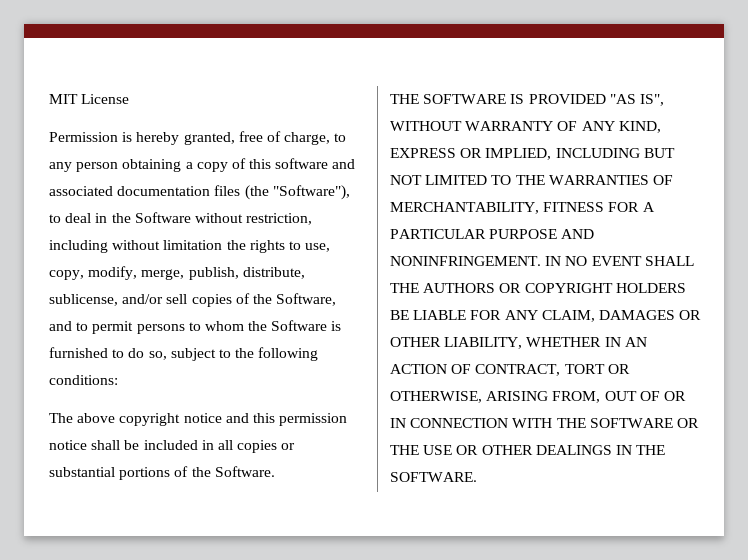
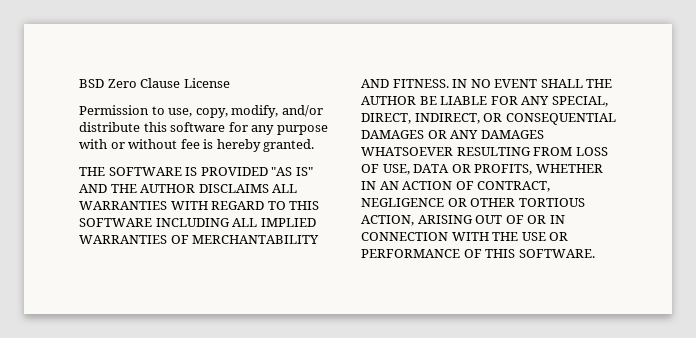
- MIT License
+ BSD Zero Clause License
- Permission is hereby granted, free of charge, to any person obtaining a copy of this software and associated documentation files (the "Software"), to deal in the Software without restriction, including without limitation the rights to use, copy, modify, merge, publish, distribute, sublicense, and/or sell copies of the Software, and to permit persons to whom the Software is furnished to do so, subject to the following conditions:
- The above copyright notice and this permission notice shall be included in all copies or substantial portions of the Software.
+ Permission to use, copy, modify, and/or distribute this software for any purpose with or without fee is hereby granted.
- THE SOFTWARE IS PROVIDED "AS IS", WITHOUT WARRANTY OF ANY KIND, EXPRESS OR IMPLIED, INCLUDING BUT NOT LIMITED TO THE WARRANTIES OF MERCHANTABILITY, FITNESS FOR A PARTICULAR PURPOSE AND NONINFRINGEMENT.
+ THE SOFTWARE IS PROVIDED "AS IS" AND THE AUTHOR DISCLAIMS ALL WARRANTIES WITH REGARD TO THIS SOFTWARE INCLUDING ALL IMPLIED WARRANTIES OF MERCHANTABILITY AND FITNESS.
- IN NO EVENT SHALL THE AUTHORS OR COPYRIGHT HOLDERS BE LIABLE FOR ANY CLAIM, DAMAGES OR OTHER LIABILITY, WHETHER IN AN ACTION OF CONTRACT, TORT OR OTHERWISE, ARISING FROM, OUT OF OR IN CONNECTION WITH THE SOFTWARE OR THE USE OR OTHER DEALINGS IN THE SOFTWARE.
+ IN NO EVENT SHALL THE AUTHOR BE LIABLE FOR ANY SPECIAL, DIRECT, INDIRECT, OR CONSEQUENTIAL DAMAGES OR ANY DAMAGES WHATSOEVER RESULTING FROM LOSS OF USE, DATA OR PROFITS, WHETHER IN AN ACTION OF CONTRACT, NEGLIGENCE OR OTHER TORTIOUS ACTION, ARISING OUT OF OR IN CONNECTION WITH THE USE OR PERFORMANCE OF THIS SOFTWARE.

